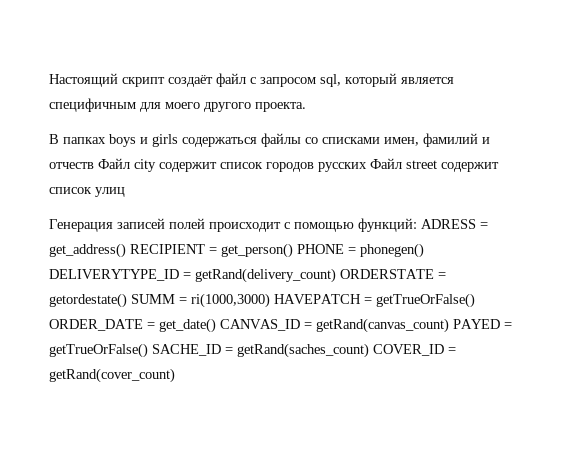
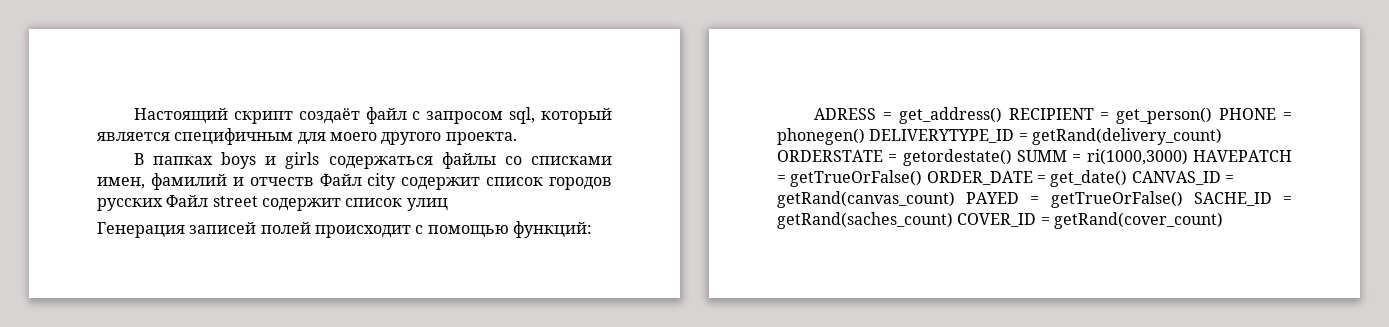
- Генерация записей полей происходит с помощью функций: ADRESS = get_address() RECIPIENT = get_person() PHONE = phonegen() DELIVERYTYPE_ID = getRand(delivery_count) ORDERSTATE = getordestate() SUMM = ri(1000,3000) HAVEPATCH = getTrueOrFalse() ORDER_DATE = get_date() CANVAS_ID = getRand(canvas_count) PAYED = getTrueOrFalse() SACHE_ID = getRand(saches_count) COVER_ID = getRand(cover_count)
+ Генерация записей полей происходит с помощью функций:
+ ADRESS = get_address() RECIPIENT = get_person() PHONE = phonegen() DELIVERYTYPE_ID = getRand(delivery_count) ORDERSTATE = getordestate() SUMM = ri(1000,3000) HAVEPATCH = getTrueOrFalse() ORDER_DATE = get_date() CANVAS_ID = getRand(canvas_count) PAYED = getTrueOrFalse() SACHE_ID = getRand(saches_count) COVER_ID = getRand(cover_count)

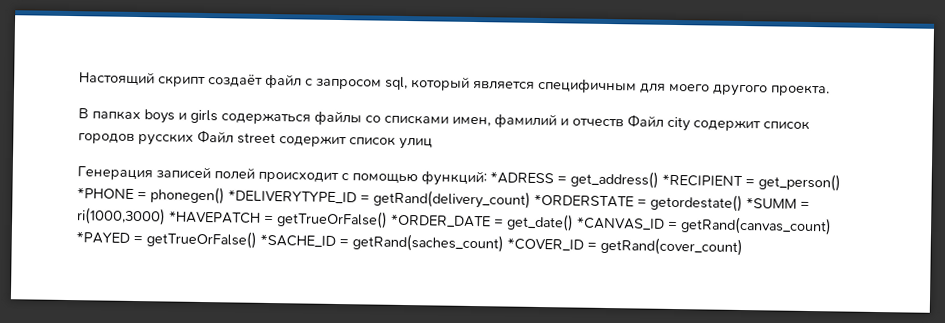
- Генерация записей полей происходит с помощью функций:
- ADRESS = get_address() RECIPIENT = get_person() PHONE = phonegen() DELIVERYTYPE_ID = getRand(delivery_count) ORDERSTATE = getordestate() SUMM = ri(1000,3000) HAVEPATCH = getTrueOrFalse() ORDER_DATE = get_date() CANVAS_ID = getRand(canvas_count) PAYED = getTrueOrFalse() SACHE_ID = getRand(saches_count) COVER_ID = getRand(cover_count)
+ Генерация записей полей происходит с помощью функций: *ADRESS = get_address() *RECIPIENT = get_person() *PHONE = phonegen() *DELIVERYTYPE_ID = getRand(delivery_count) *ORDERSTATE = getordestate() *SUMM = ri(1000,3000) *HAVEPATCH = getTrueOrFalse() *ORDER_DATE = get_date() *CANVAS_ID = getRand(canvas_count) *PAYED = getTrueOrFalse() *SACHE_ID = getRand(saches_count) *COVER_ID = getRand(cover_count)

